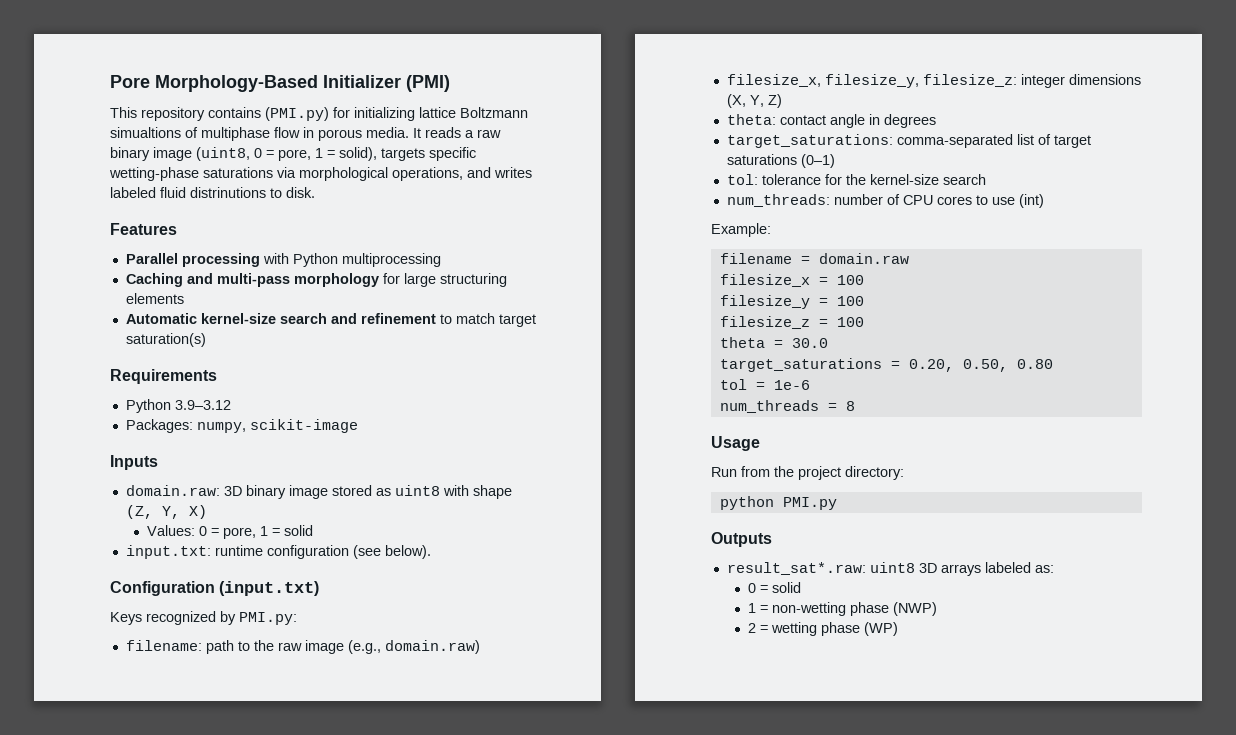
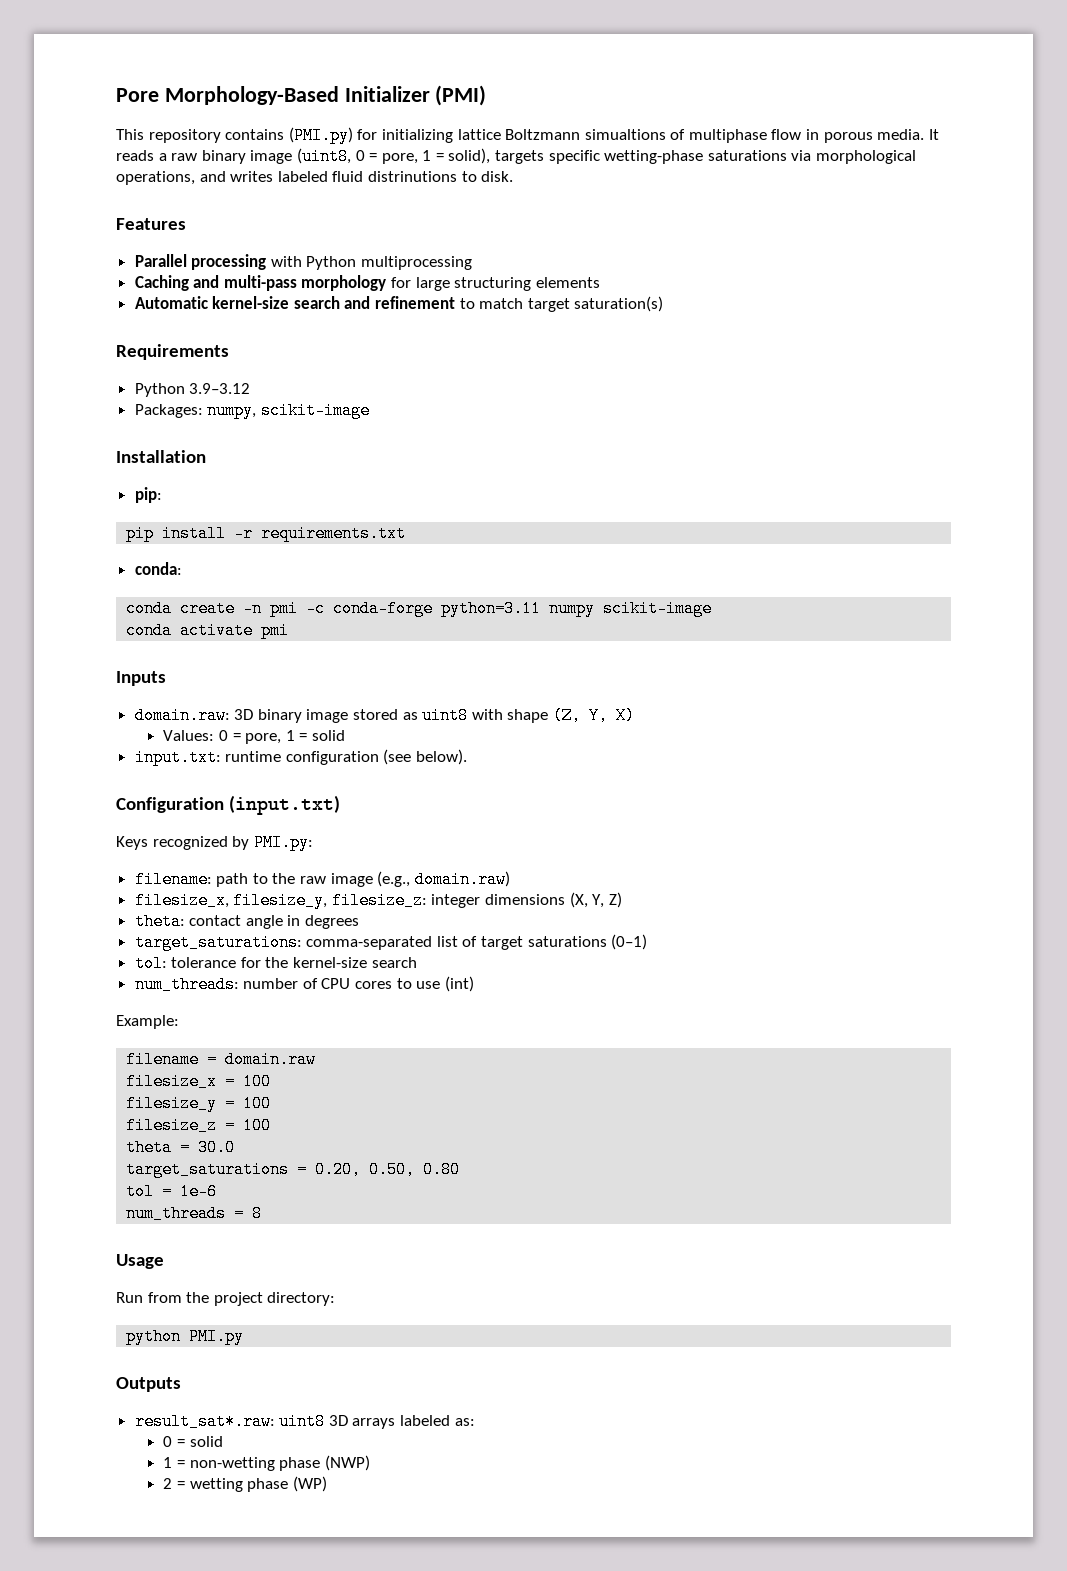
+ Installation
+ pip:
+ pip install -r requirements.txt
+ conda:
+ conda create -n pmi -c conda-forge python=3.11 numpy scikit-image
+ conda activate pmi

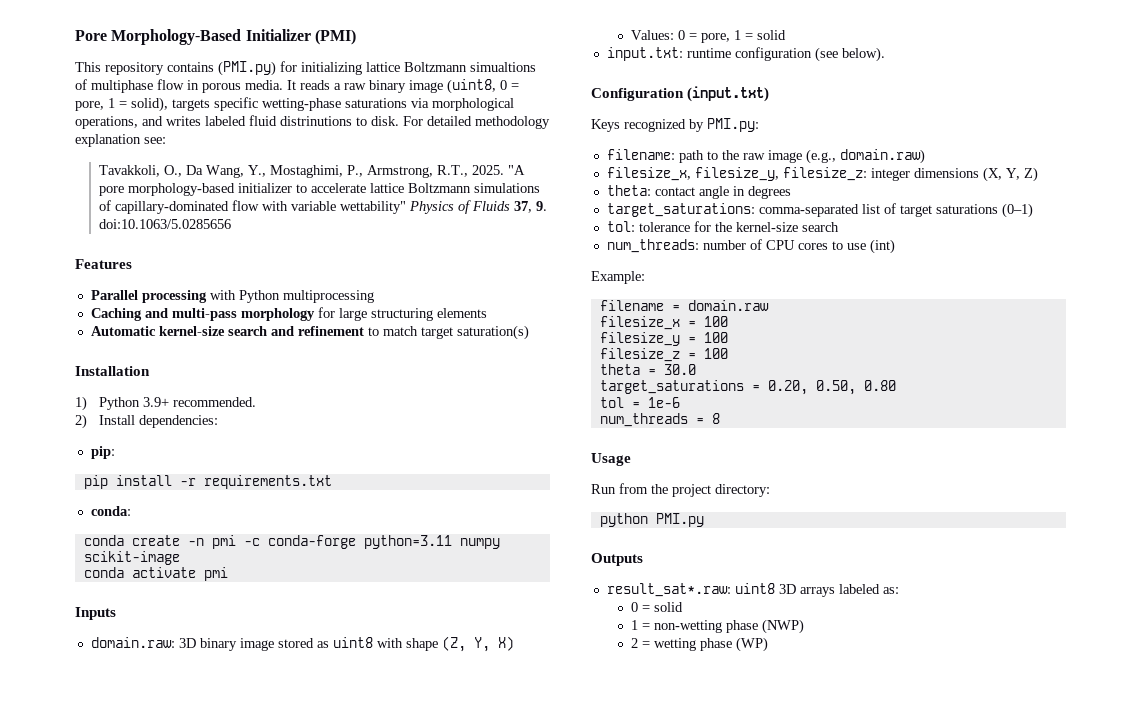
+ For detailed methodology explanation see:
+ Tavakkoli, O., Da Wang, Y., Mostaghimi, P., Armstrong, R.T., 2025. "A pore morphology-based initializer to accelerate lattice Boltzmann simulations of capillary-dominated flow with variable wettability" Physics of Fluids 37, 9. doi:10.1063/5.0285656
- Requirements
- Python 3.9–3.12
- Packages: numpy, scikit-image
  Installation
+ 1) Python 3.9+ recommended.
+ 2) Install dependencies:

